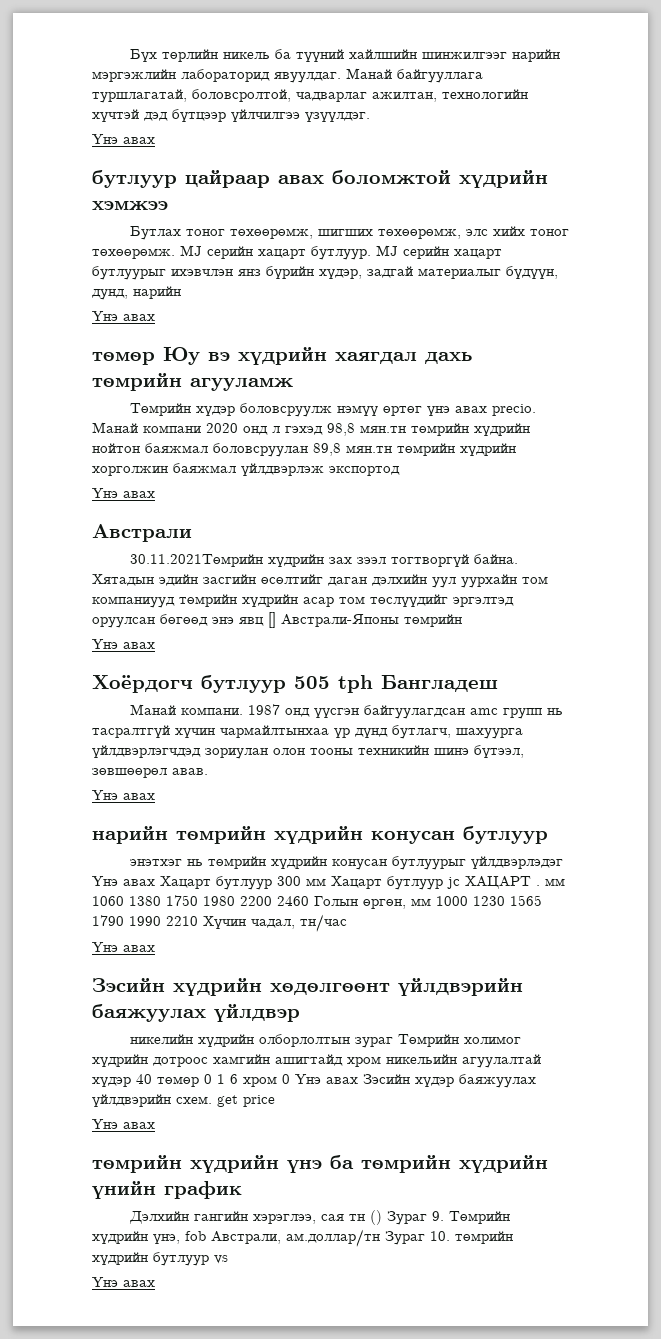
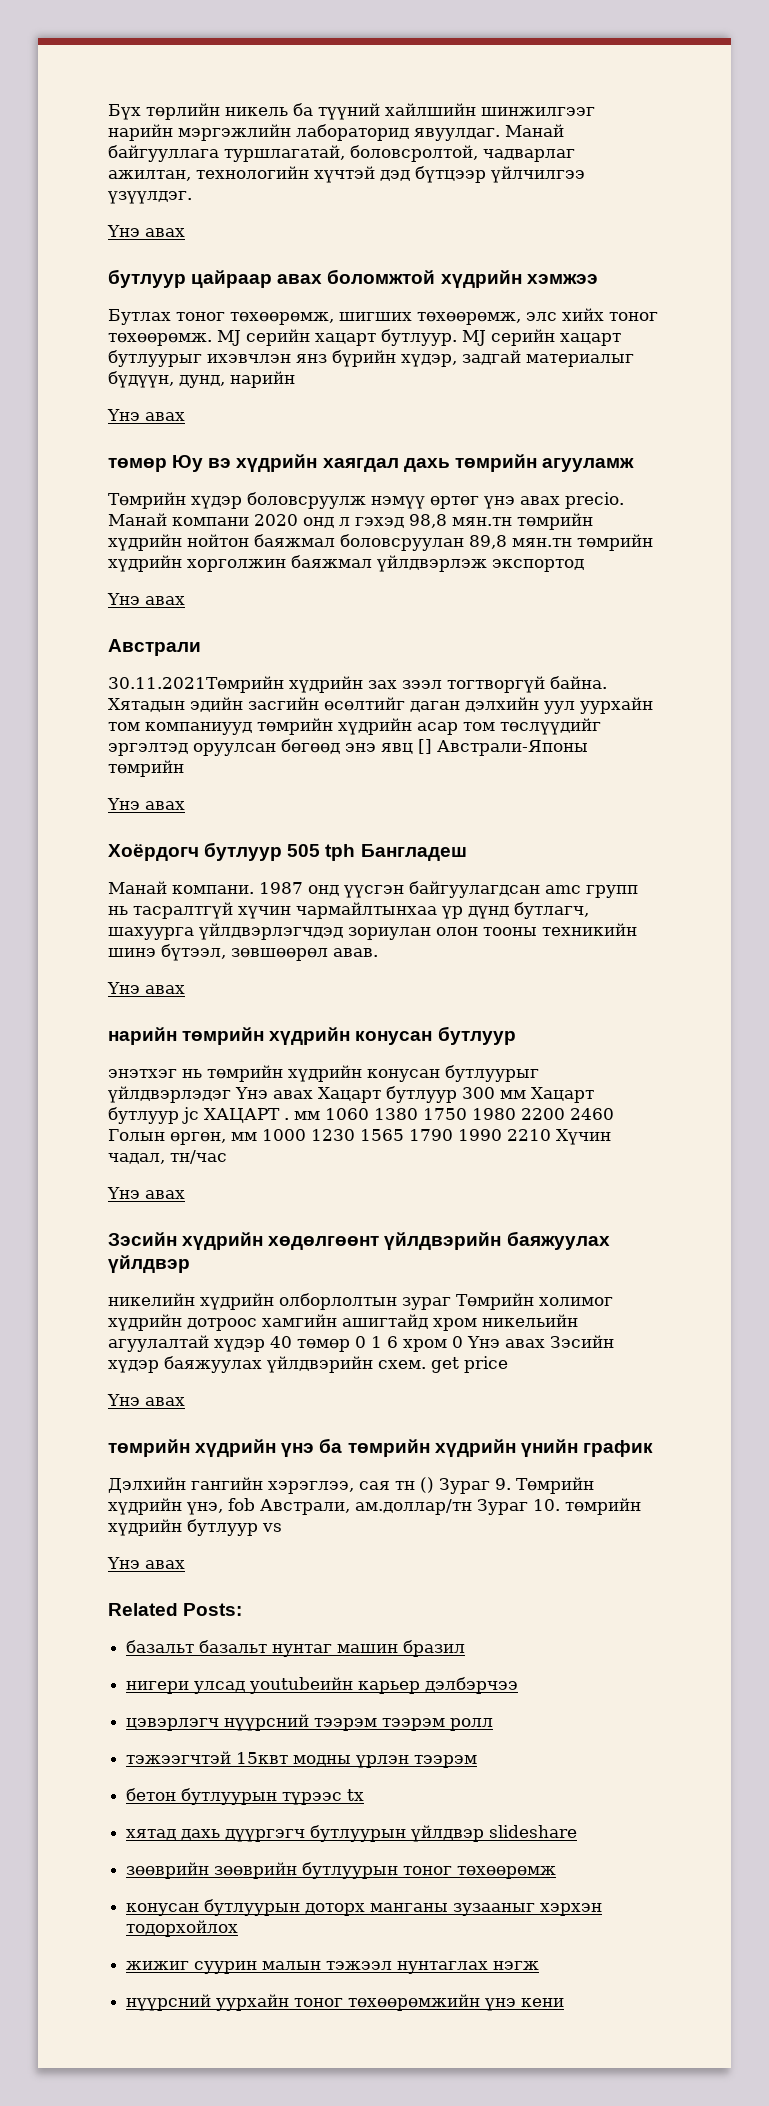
+ Related Posts:
+ базальт базальт нунтаг машин бразил
+ нигери улсад youtubeийн карьер дэлбэрчээ
+ цэвэрлэгч нүүрсний тээрэм тээрэм ролл
+ тэжээгчтэй 15квт модны үрлэн тээрэм
+ бетон бутлуурын түрээс tx
+ хятад дахь дүүргэгч бутлуурын үйлдвэр slideshare
+ зөөврийн зөөврийн бутлуурын тоног төхөөрөмж
+ конусан бутлуурын доторх манганы зузааныг хэрхэн тодорхойлох
+ жижиг суурин малын тэжээл нунтаглах нэгж
+ нүүрсний уурхайн тоног төхөөрөмжийн үнэ кени

